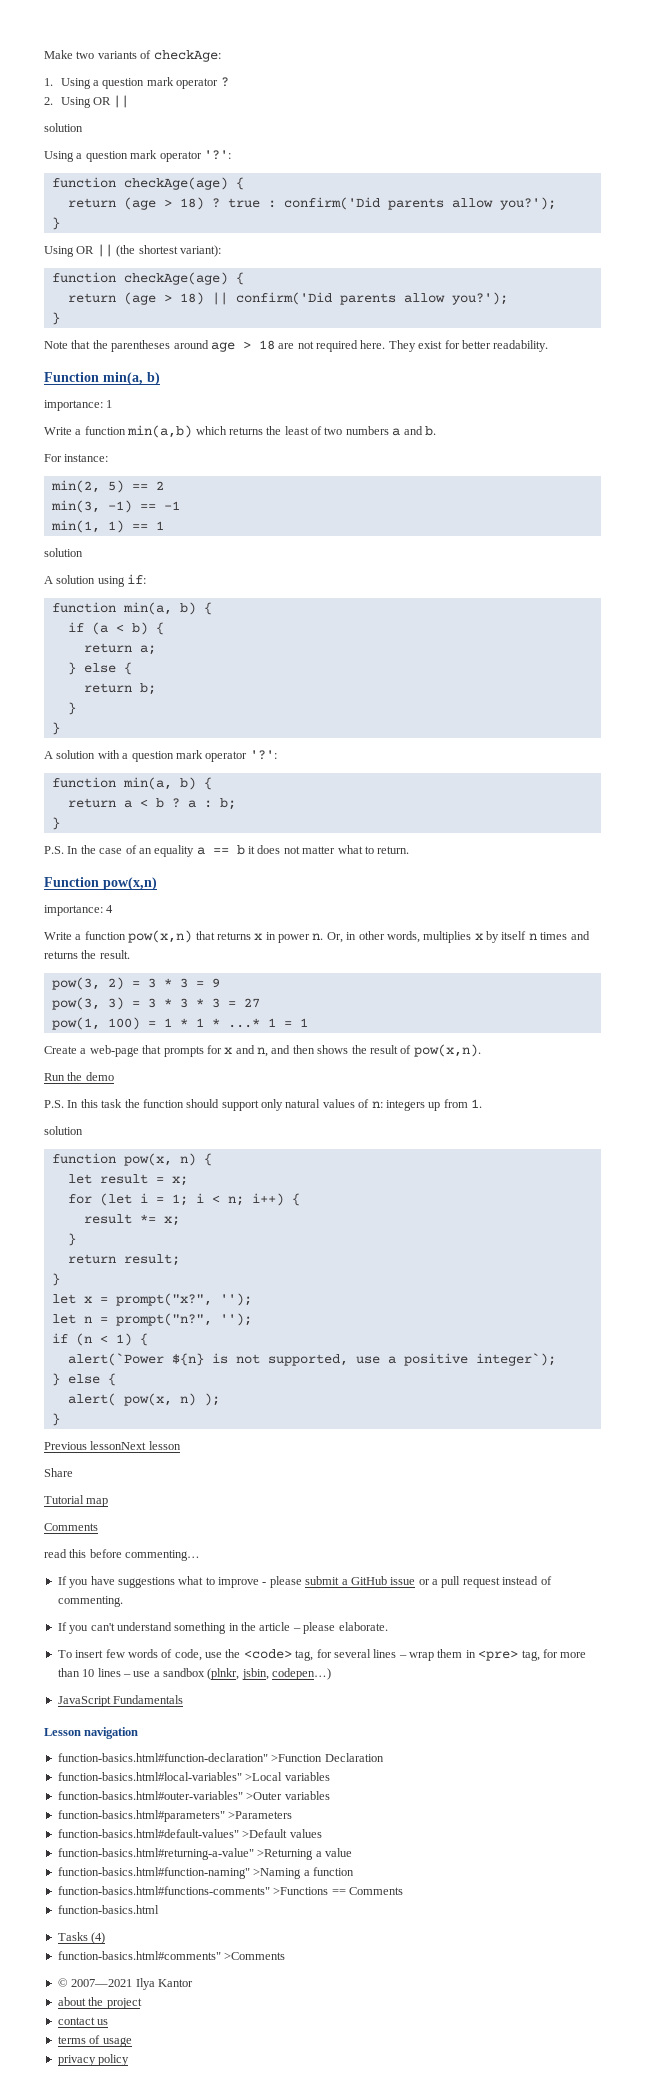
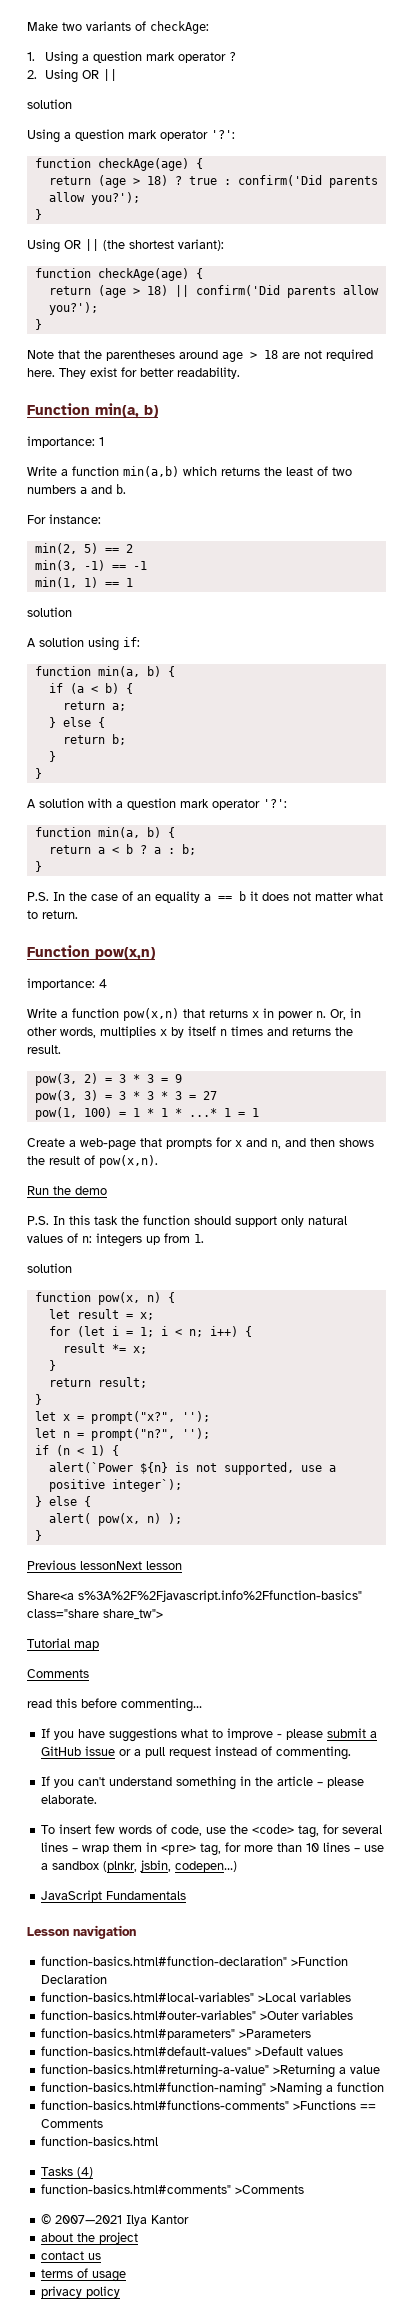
- Share
+ Share<a s%3A%2F%2Fjavascript.info%2Ffunction-basics" class="share share_tw">

